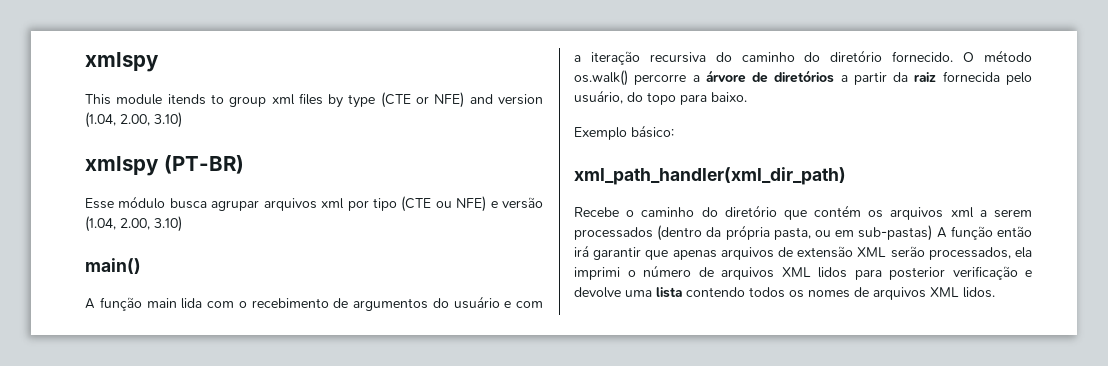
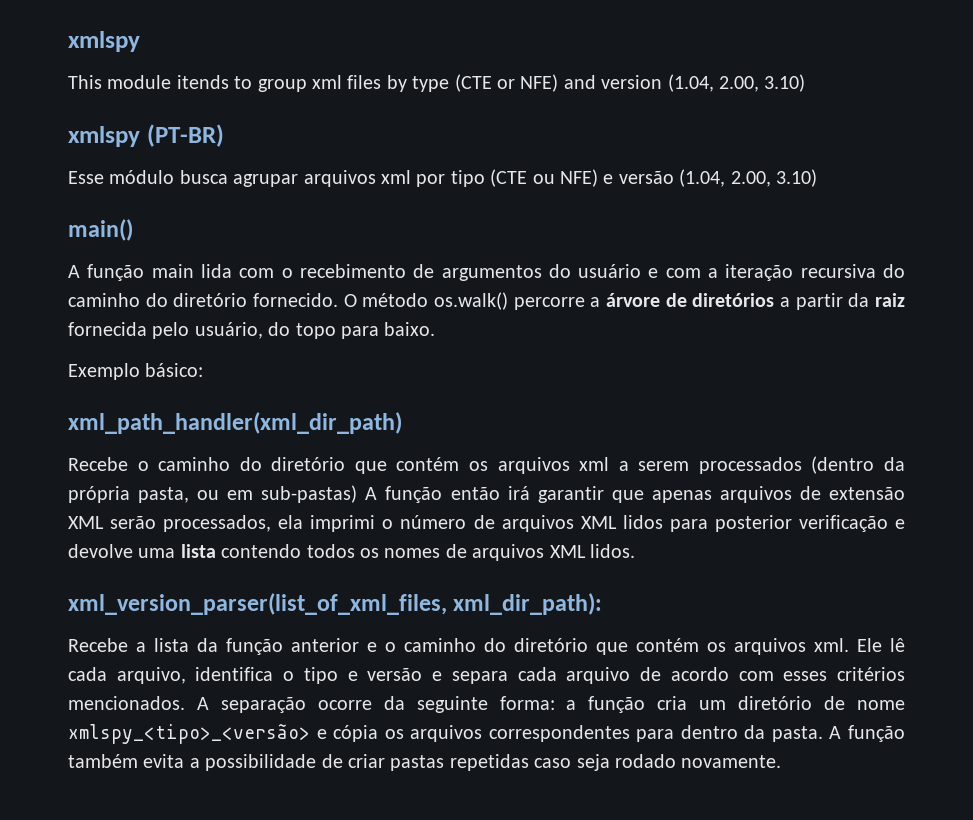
+ xml_version_parser(list_of_xml_files, xml_dir_path):
+ Recebe a lista da função anterior e o caminho do diretório que contém os arquivos xml. Ele lê cada arquivo, identifica o tipo e versão e separa cada arquivo de acordo com esses critérios mencionados. A separação ocorre da seguinte forma: a função cria um diretório de nome xmlspy_<tipo>_<versão> e cópia os arquivos correspondentes para dentro da pasta. A função também evita a possibilidade de criar pastas repetidas caso seja rodado novamente.

